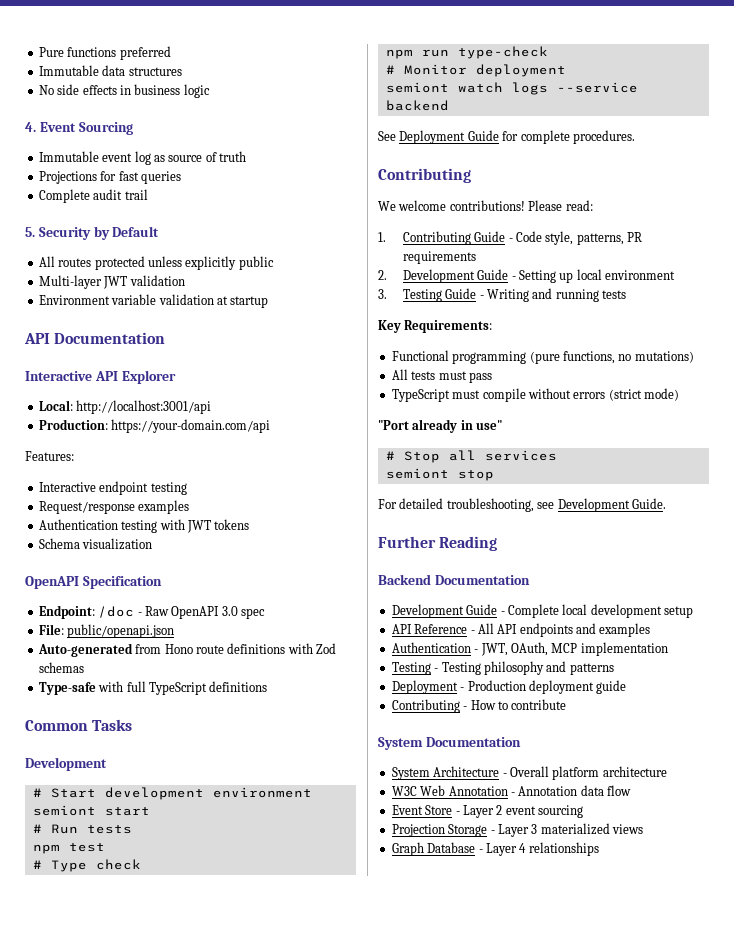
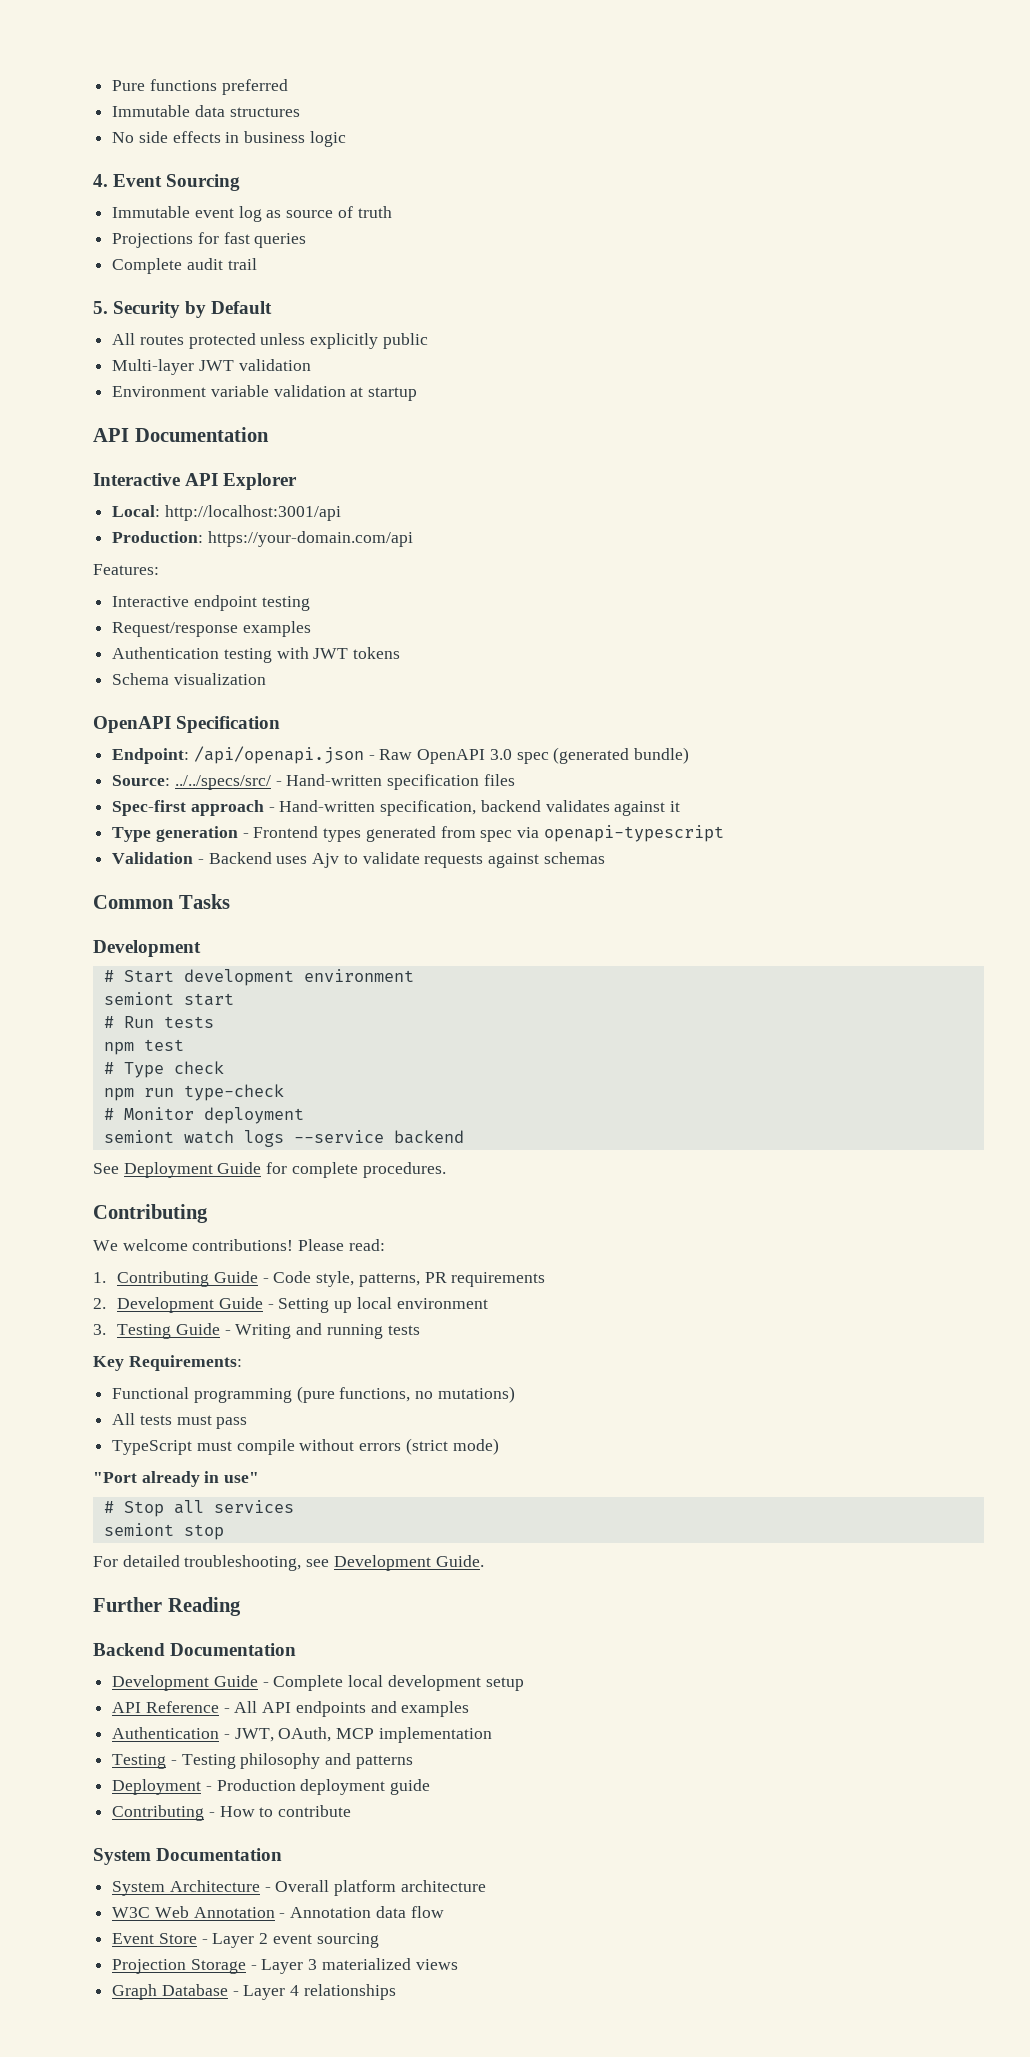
- Endpoint: /doc - Raw OpenAPI 3.0 spec
- File: public/openapi.json
- Auto-generated from Hono route definitions with Zod schemas
- Type-safe with full TypeScript definitions
+ Endpoint: /api/openapi.json - Raw OpenAPI 3.0 spec (generated bundle)
+ Source: ../../specs/src/ - Hand-written specification files
+ Spec-first approach - Hand-written specification, backend validates against it
+ Type generation - Frontend types generated from spec via openapi-typescript
+ Validation - Backend uses Ajv to validate requests against schemas

